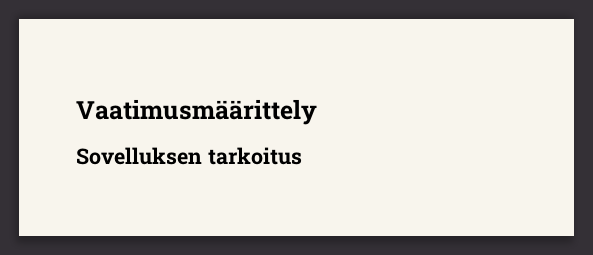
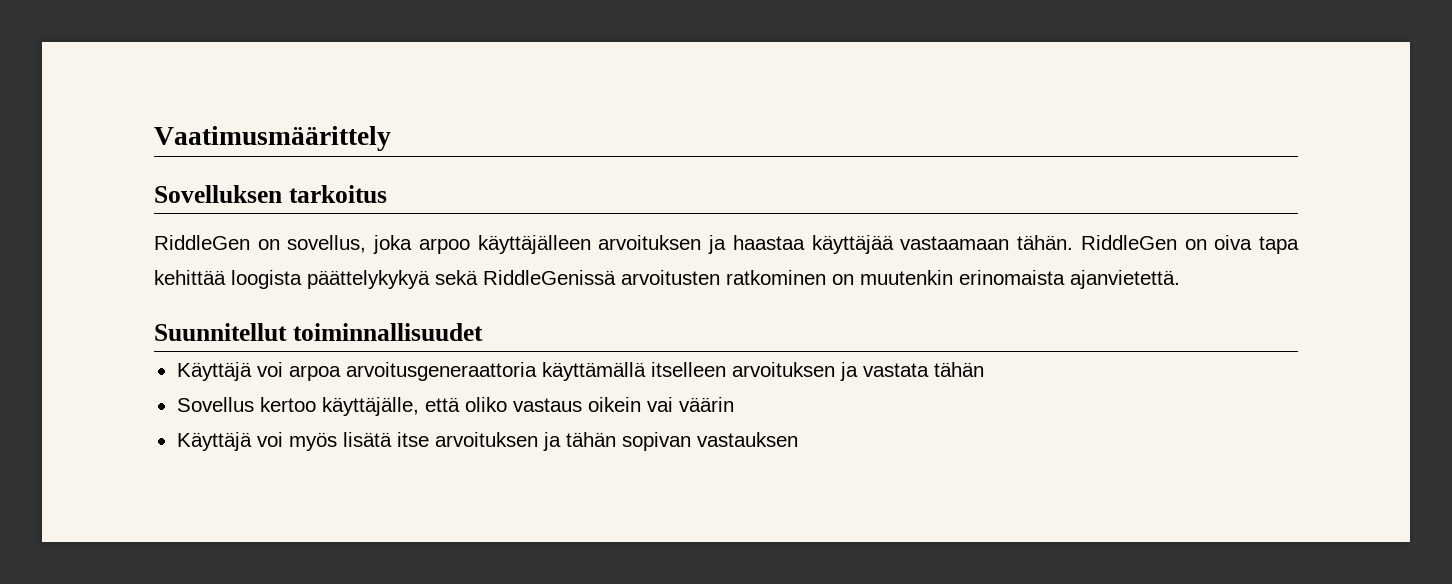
+ RiddleGen on sovellus, joka arpoo käyttäjälleen arvoituksen ja haastaa käyttäjää vastaamaan tähän. RiddleGen on oiva tapa kehittää loogista päättelykykyä sekä RiddleGenissä arvoitusten ratkominen on muutenkin erinomaista ajanvietettä.
+ Suunnitellut toiminnallisuudet
+ Käyttäjä voi arpoa arvoitusgeneraattoria käyttämällä itselleen arvoituksen ja vastata tähän
+ Sovellus kertoo käyttäjälle, että oliko vastaus oikein vai väärin
+ Käyttäjä voi myös lisätä itse arvoituksen ja tähän sopivan vastauksen

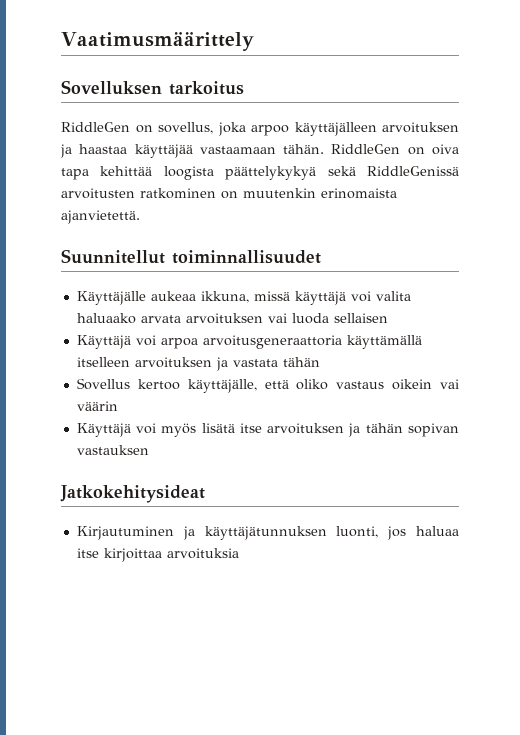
+ Käyttäjälle aukeaa ikkuna, missä käyttäjä voi valita haluaako arvata arvoituksen vai luoda sellaisen
+ Jatkokehitysideat
+ Kirjautuminen ja käyttäjätunnuksen luonti, jos haluaa itse kirjoittaa arvoituksia

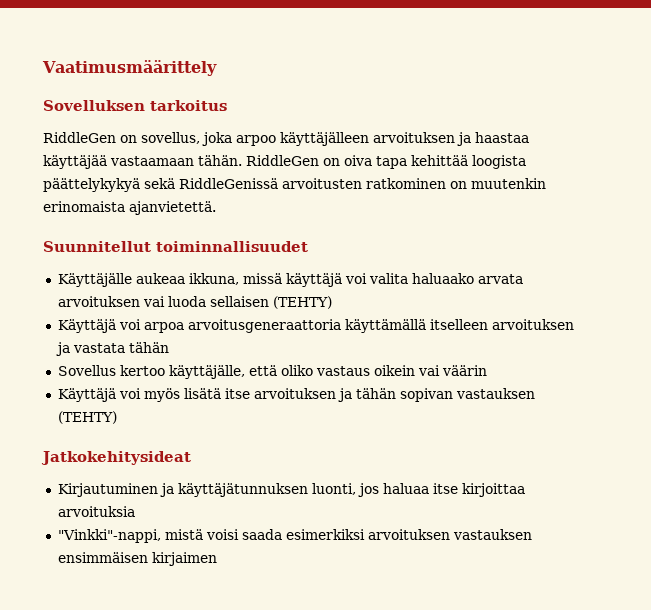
- Käyttäjälle aukeaa ikkuna, missä käyttäjä voi valita haluaako arvata arvoituksen vai luoda sellaisen
+ Käyttäjälle aukeaa ikkuna, missä käyttäjä voi valita haluaako arvata arvoituksen vai luoda sellaisen (TEHTY)
- Käyttäjä voi myös lisätä itse arvoituksen ja tähän sopivan vastauksen
+ Käyttäjä voi myös lisätä itse arvoituksen ja tähän sopivan vastauksen (TEHTY)
+ "Vinkki"-nappi, mistä voisi saada esimerkiksi arvoituksen vastauksen ensimmäisen kirjaimen

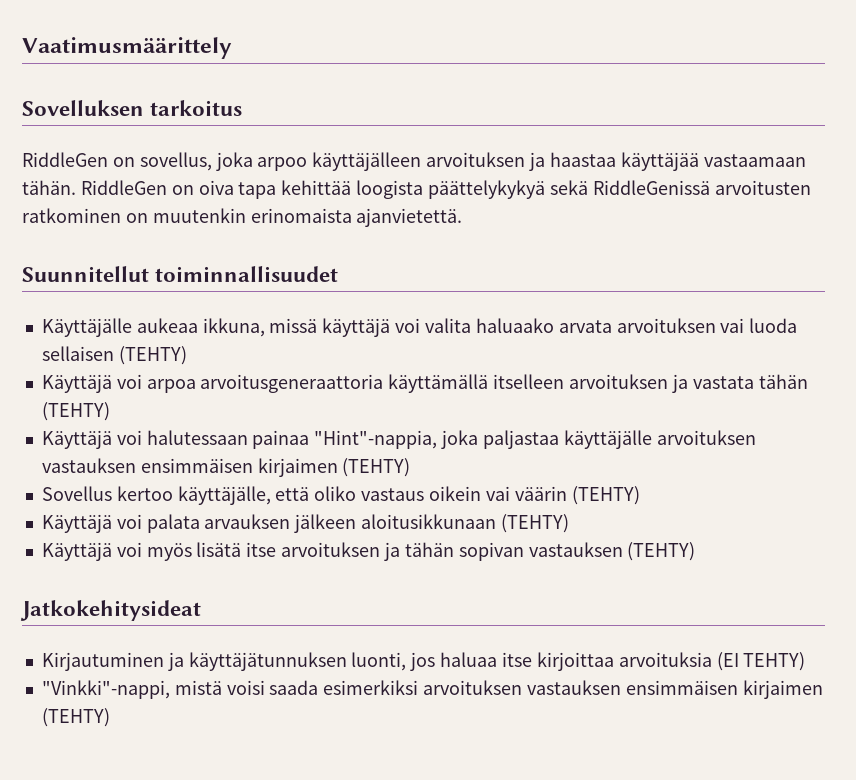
- Käyttäjä voi arpoa arvoitusgeneraattoria käyttämällä itselleen arvoituksen ja vastata tähän
+ Käyttäjä voi arpoa arvoitusgeneraattoria käyttämällä itselleen arvoituksen ja vastata tähän (TEHTY)
+ Käyttäjä voi halutessaan painaa "Hint"-nappia, joka paljastaa käyttäjälle arvoituksen vastauksen ensimmäisen kirjaimen (TEHTY)
- Sovellus kertoo käyttäjälle, että oliko vastaus oikein vai väärin
+ Sovellus kertoo käyttäjälle, että oliko vastaus oikein vai väärin (TEHTY)
+ Käyttäjä voi palata arvauksen jälkeen aloitusikkunaan (TEHTY)
- Kirjautuminen ja käyttäjätunnuksen luonti, jos haluaa itse kirjoittaa arvoituksia
+ Kirjautuminen ja käyttäjätunnuksen luonti, jos haluaa itse kirjoittaa arvoituksia (EI TEHTY)
- "Vinkki"-nappi, mistä voisi saada esimerkiksi arvoituksen vastauksen ensimmäisen kirjaimen
+ "Vinkki"-nappi, mistä voisi saada esimerkiksi arvoituksen vastauksen ensimmäisen kirjaimen (TEHTY)

